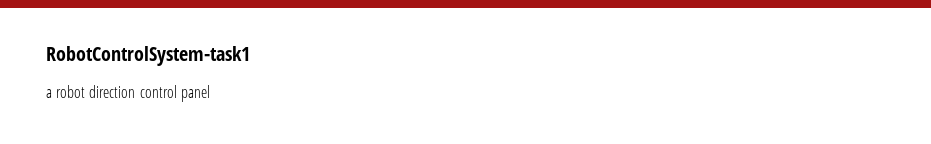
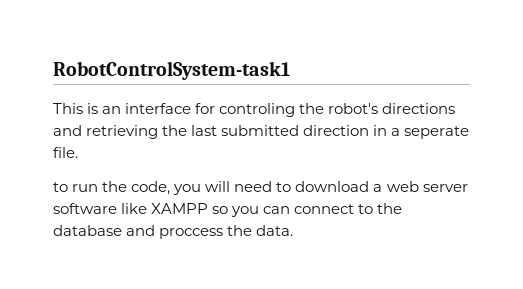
- a robot direction control panel
+ This is an interface for controling the robot's directions and retrieving the last submitted direction in a seperate file.
+ to run the code, you will need to download a web server software like XAMPP so you can connect to the database and proccess the data.

